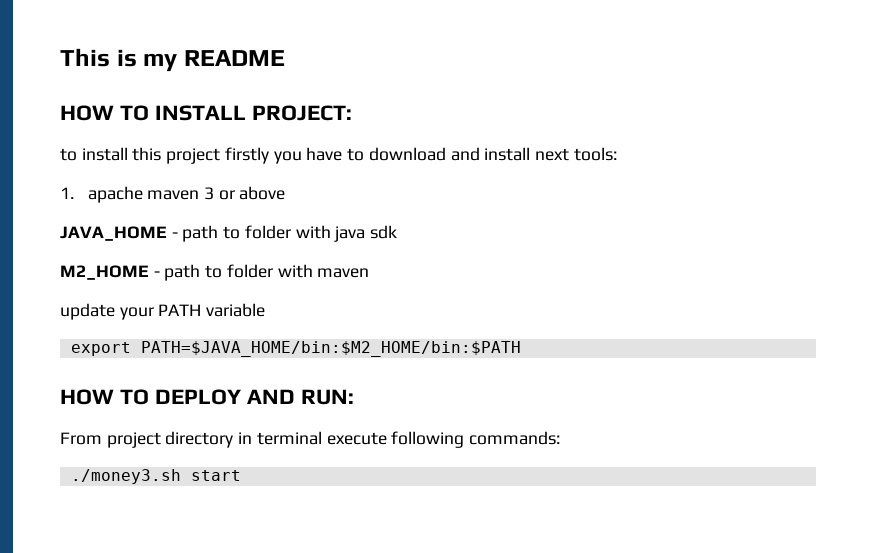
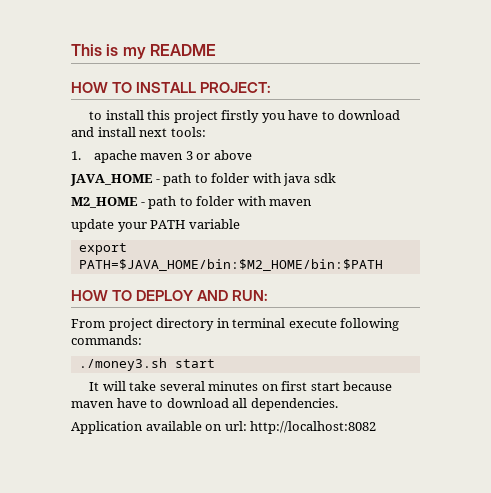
+ It will take several minutes on first start because maven have to download all dependencies.
+ Application available on url: http://localhost:8082

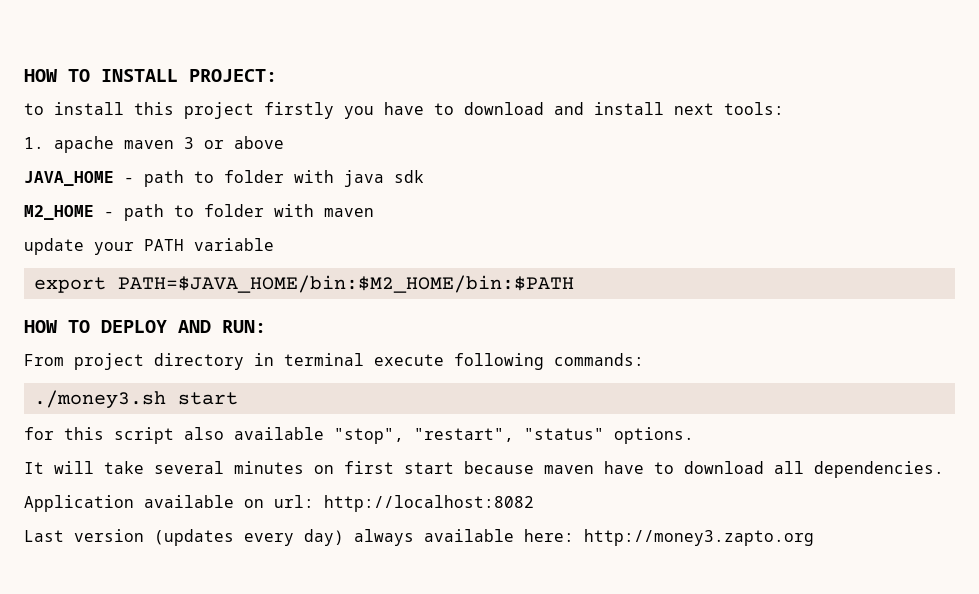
- This is my README
+ for this script also available "stop", "restart", "status" options.
+ Last version (updates every day) always available here: http://money3.zapto.org

